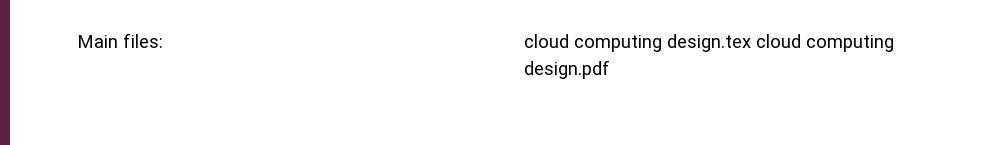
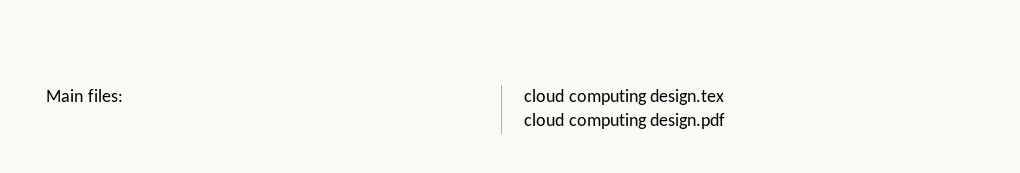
- cloud computing design.tex cloud computing design.pdf
+ cloud computing design.tex
+ cloud computing design.pdf

